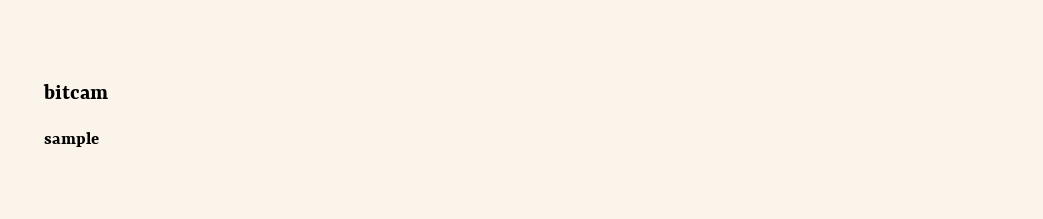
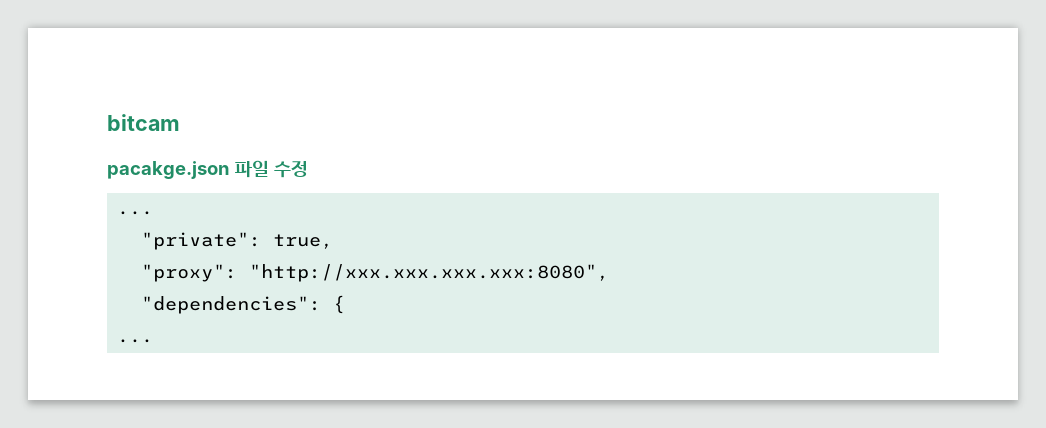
- sample
+ pacakge.json 파일 수정
+ ...
+ "private": true,
+ "proxy": "http://xxx.xxx.xxx.xxx:8080",
+ "dependencies": {
+ ...

